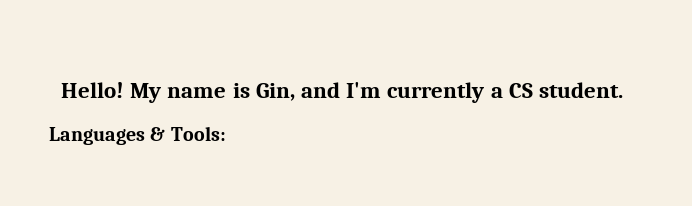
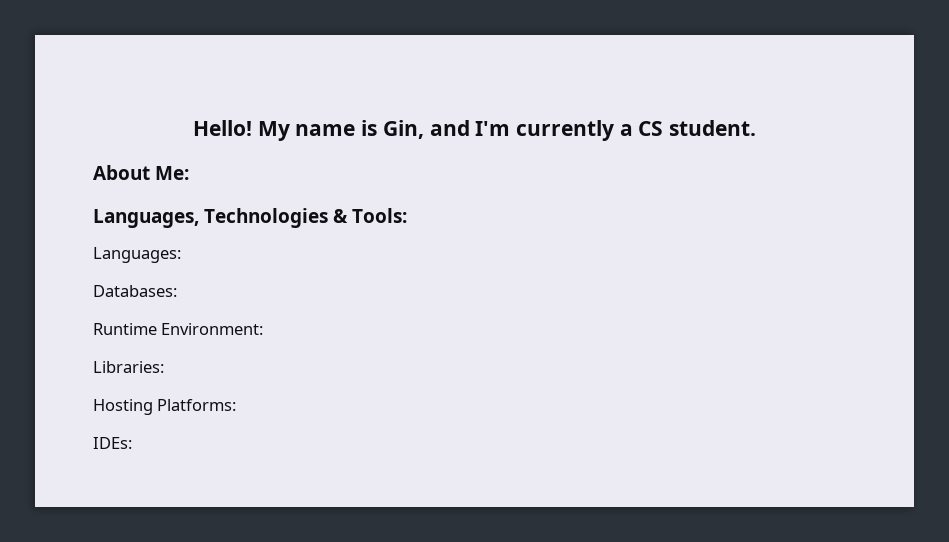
- Languages & Tools:
+ About Me:
+ Languages, Technologies & Tools:
+ Languages:
+ Databases:
+ Runtime Environment:
+ Libraries:
+ Hosting Platforms:
+ IDEs:

